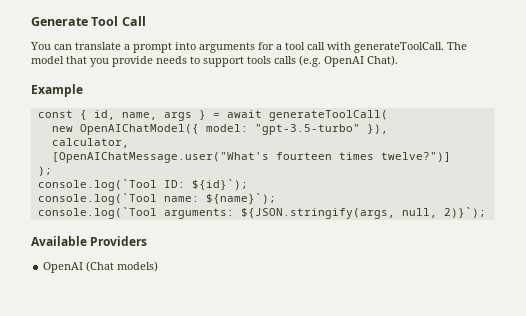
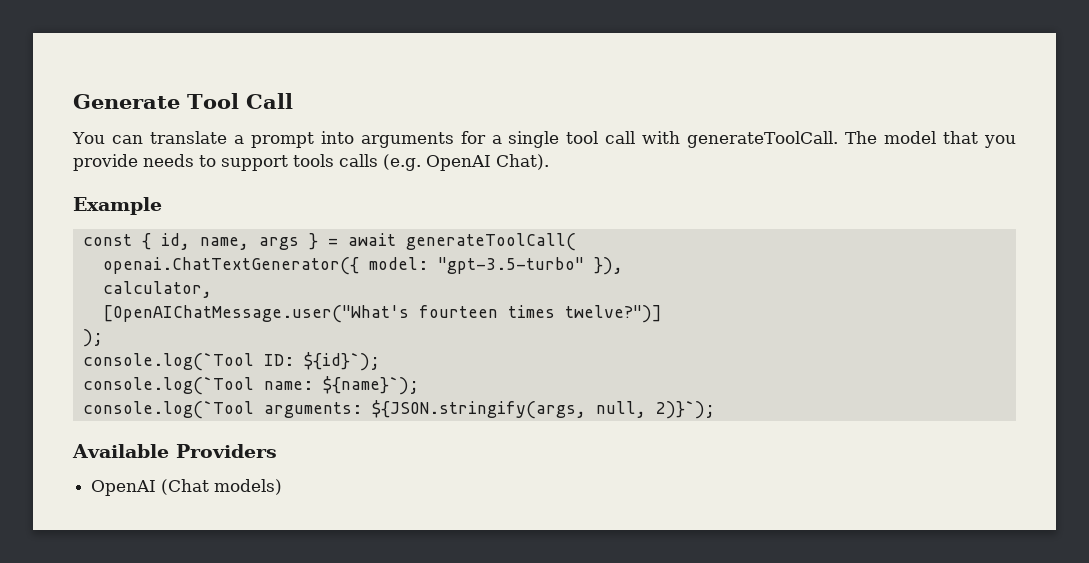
- You can translate a prompt into arguments for a tool call with generateToolCall.
+ You can translate a prompt into arguments for a single tool call with generateToolCall.
- new OpenAIChatModel({ model: "gpt-3.5-turbo" }),
+ openai.ChatTextGenerator({ model: "gpt-3.5-turbo" }),

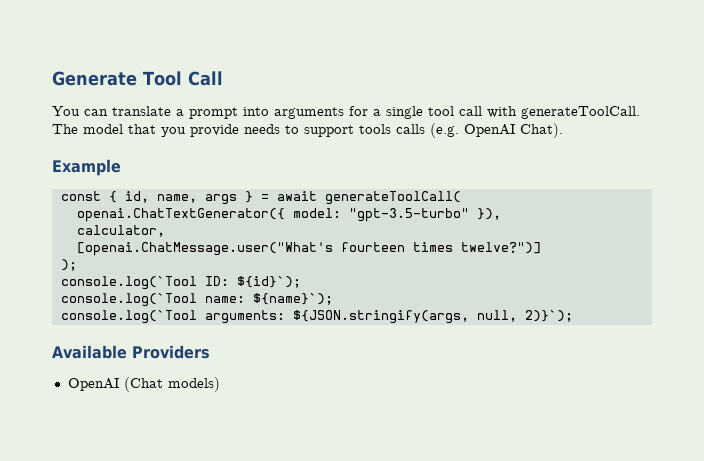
- [OpenAIChatMessage.user("What's fourteen times twelve?")]
+ [openai.ChatMessage.user("What's fourteen times twelve?")]

